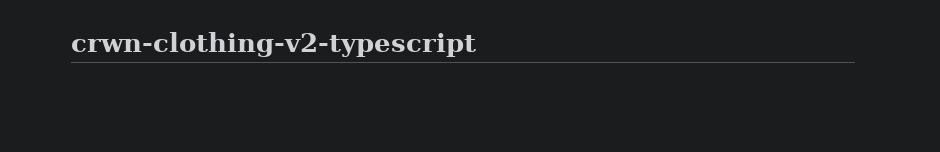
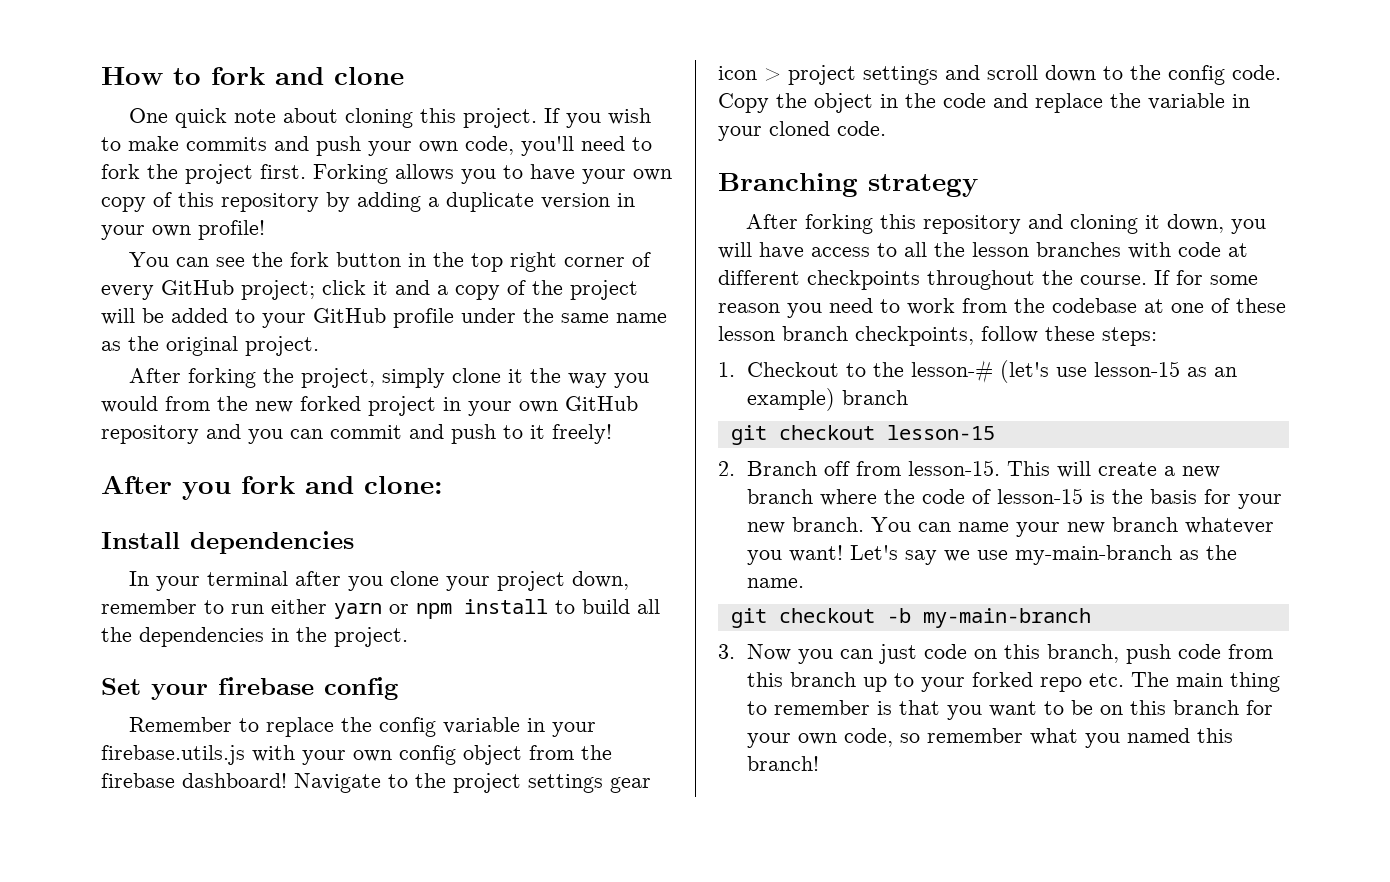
- crwn-clothing-v2-typescript
+ How to fork and clone
+ One quick note about cloning this project. If you wish to make commits and push your own code, you'll need to fork the project first. Forking allows you to have your own copy of this repository by adding a duplicate version in your own profile!
+ You can see the fork button in the top right corner of every GitHub project; click it and a copy of the project will be added to your GitHub profile under the same name as the original project.
+ After forking the project, simply clone it the way you would from the new forked project in your own GitHub repository and you can commit and push to it freely!
+ After you fork and clone:
+ Install dependencies
+ In your terminal after you clone your project down, remember to run either yarn or npm install to build all the dependencies in the project.
+ Set your firebase config
+ Remember to replace the config variable in your firebase.utils.js with your own config object from the firebase dashboard! Navigate to the project settings gear icon > project settings and scroll down to the config code. Copy the object in the code and replace the variable in your cloned code.
+ Branching strategy
+ After forking this repository and cloning it down, you will have access to all the lesson branches with code at different checkpoints throughout the course. If for some reason you need to work from the codebase at one of these lesson branch checkpoints, follow these steps:
+ 1. Checkout to the lesson-# (let's use lesson-15 as an example) branch
+ git checkout lesson-15
+ 2. Branch off from lesson-15. This will create a new branch where the code of lesson-15 is the basis for your new branch. You can name your new branch whatever you want! Let's say we use my-main-branch as the name.
+ git checkout -b my-main-branch
+ 3. Now you can just code on this branch, push code from this branch up to your forked repo etc. The main thing to remember is that you want to be on this branch for your own code, so remember what you named this branch!

